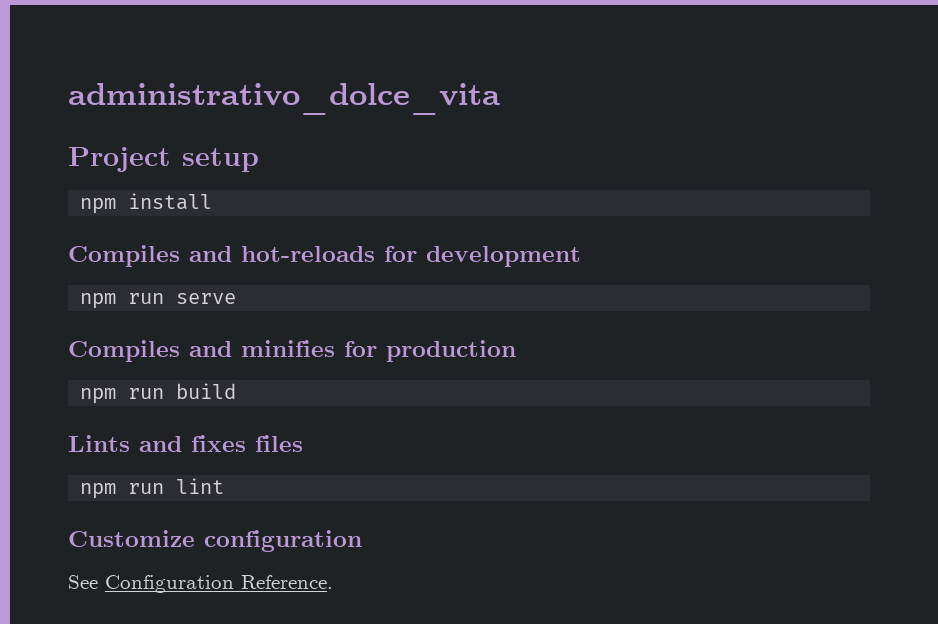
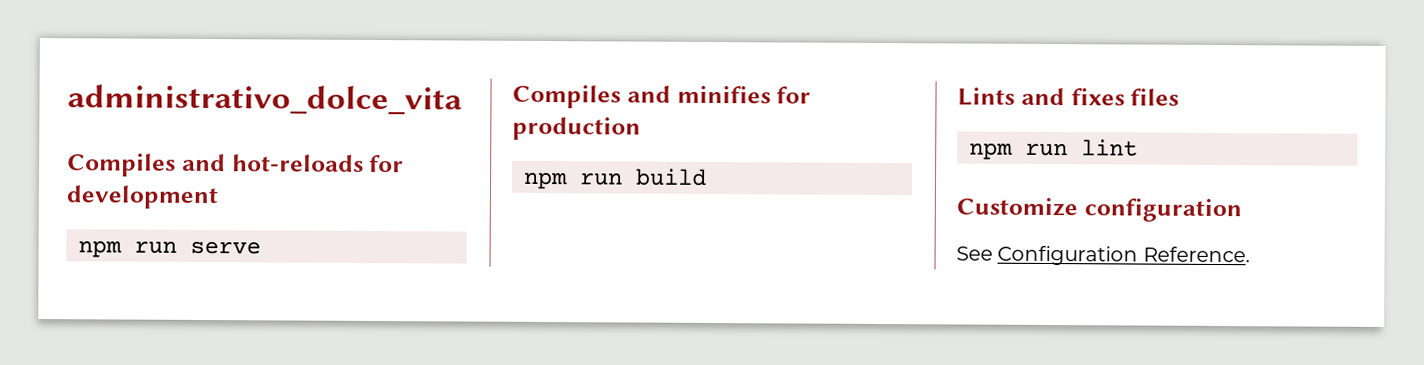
- Project setup
- npm install

